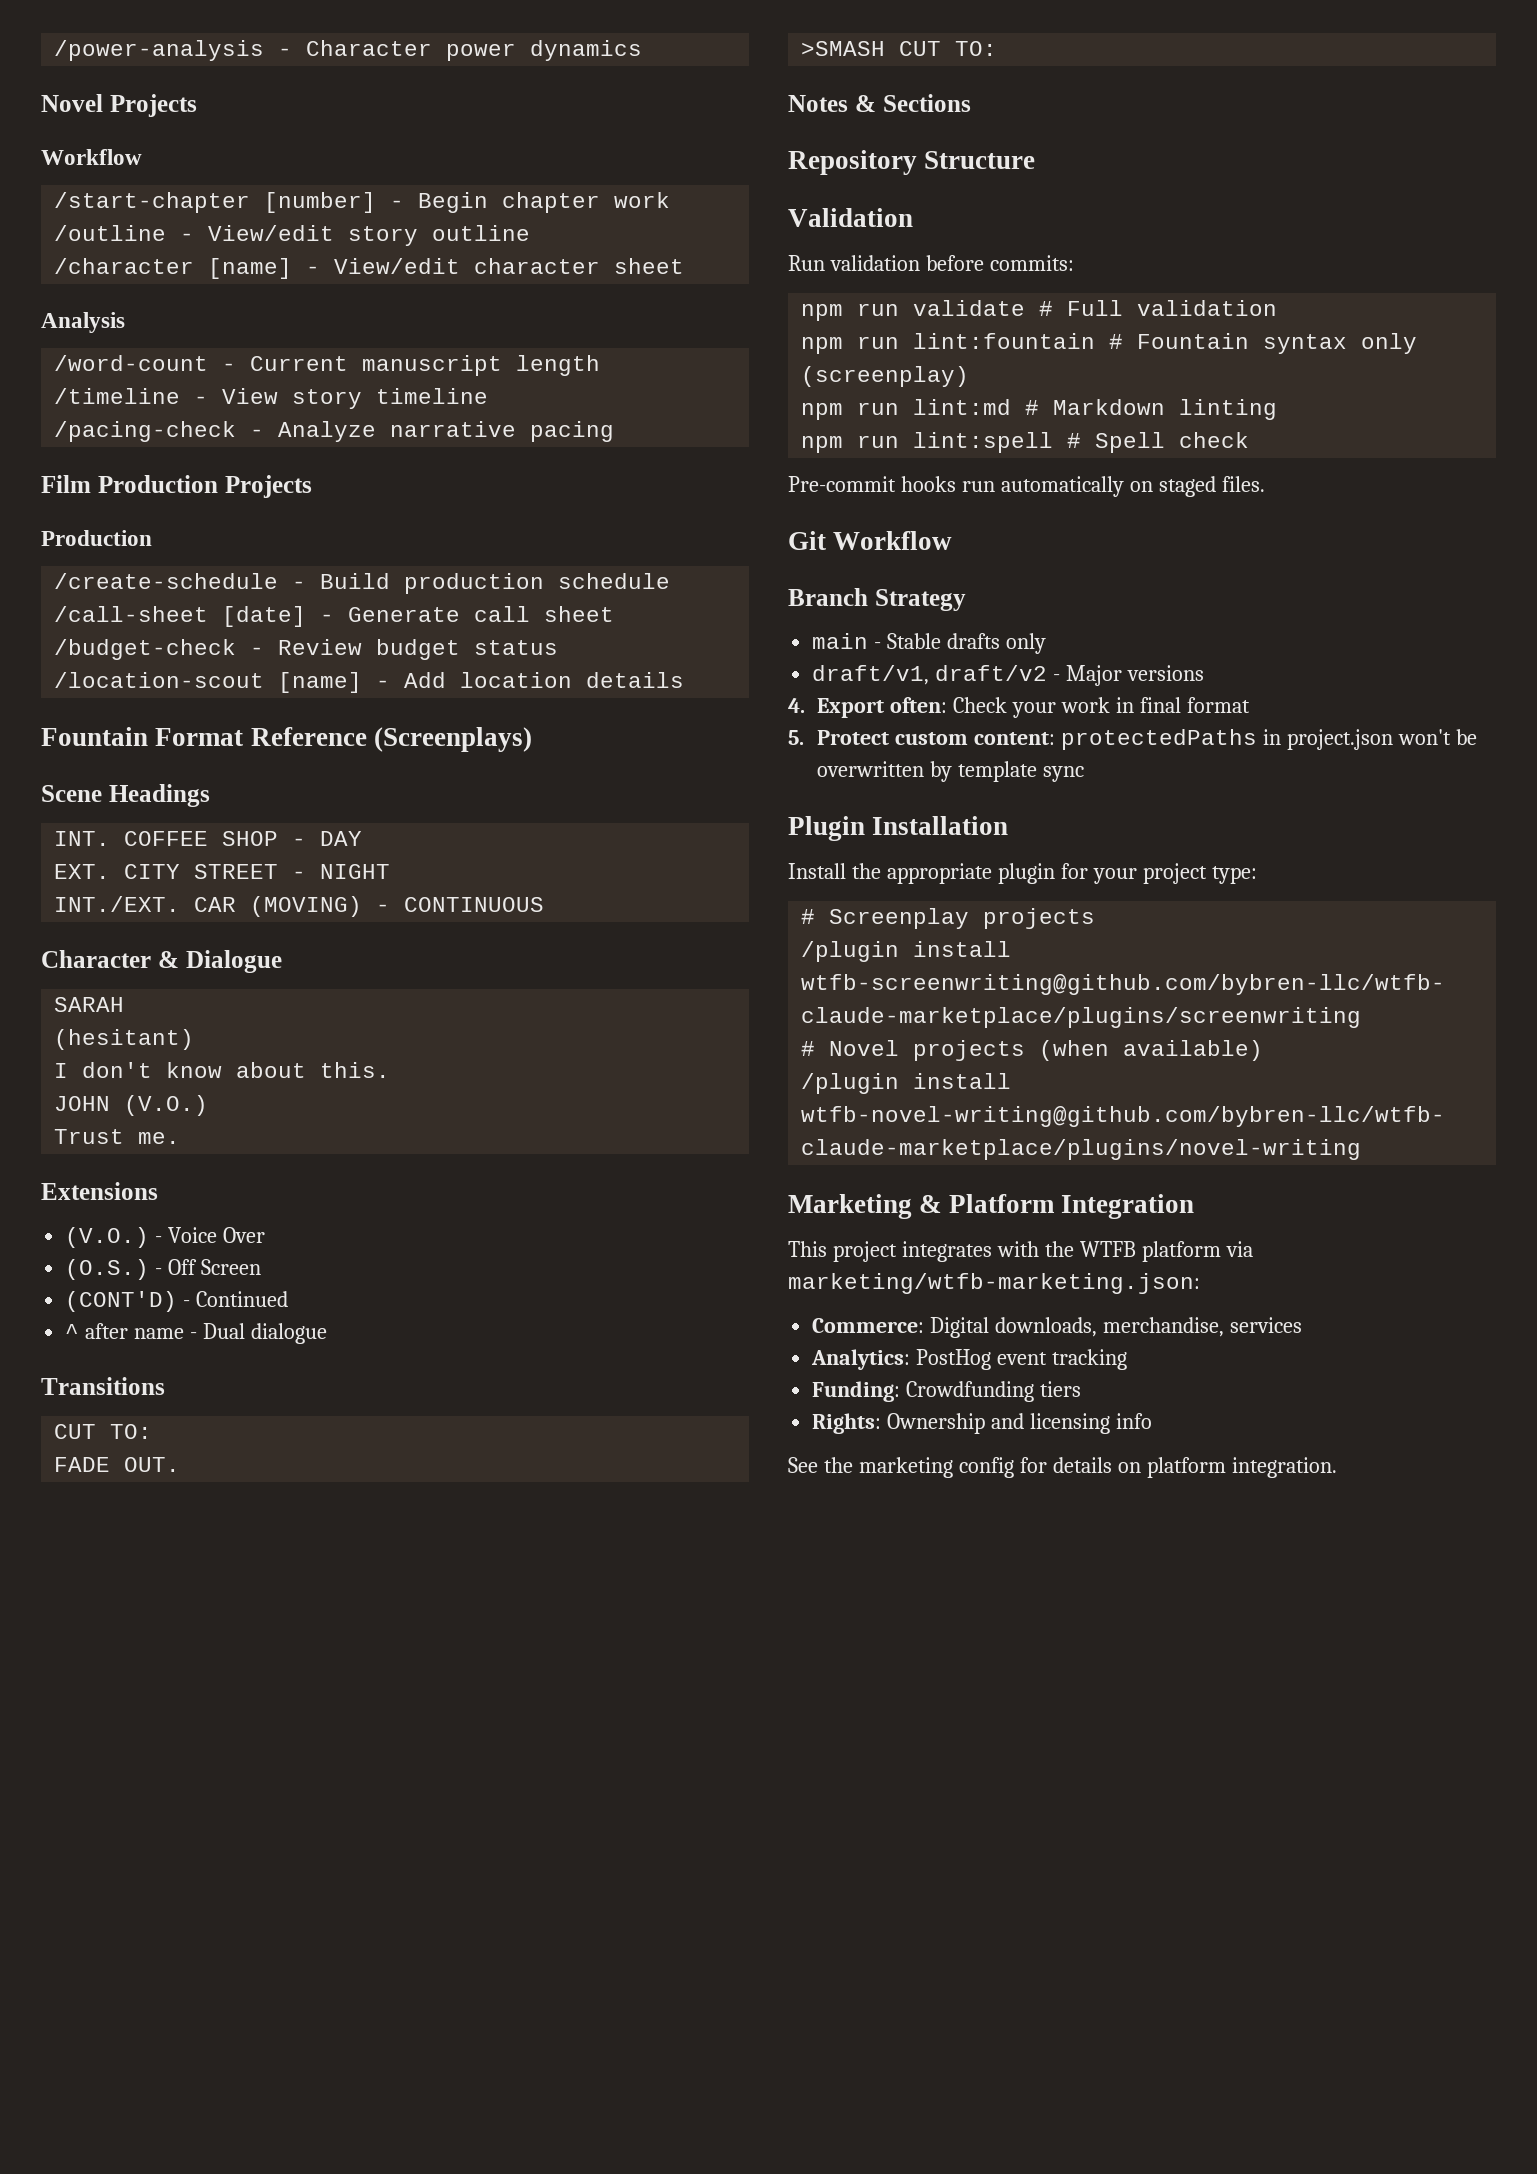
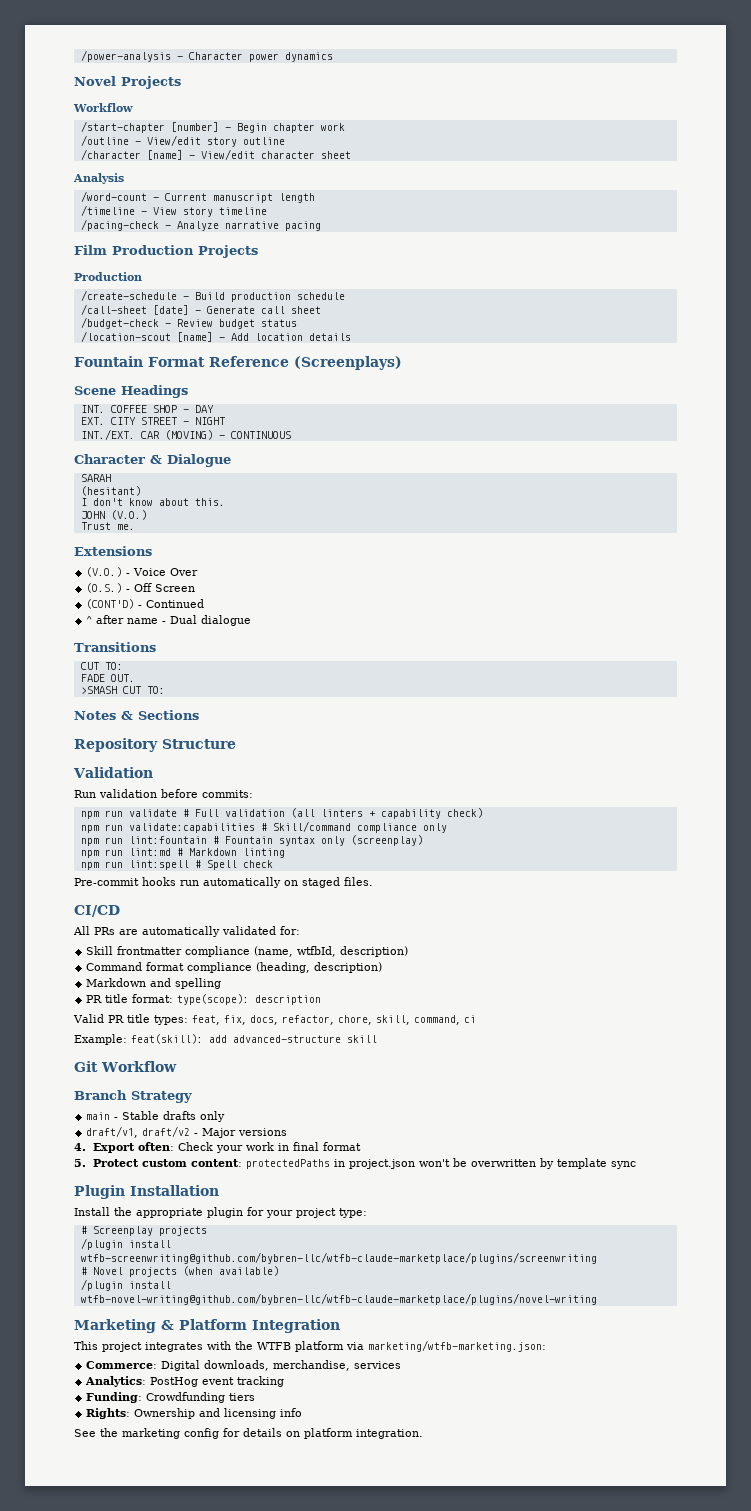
- npm run validate # Full validation
+ npm run validate # Full validation (all linters + capability check)
+ npm run validate:capabilities # Skill/command compliance only
+ CI/CD
+ All PRs are automatically validated for:
+ Skill frontmatter compliance (name, wtfbId, description)
+ Command format compliance (heading, description)
+ Markdown and spelling
+ PR title format: type(scope): description
+ Valid PR title types: feat, fix, docs, refactor, chore, skill, command, ci
+ Example: feat(skill): add advanced-structure skill

